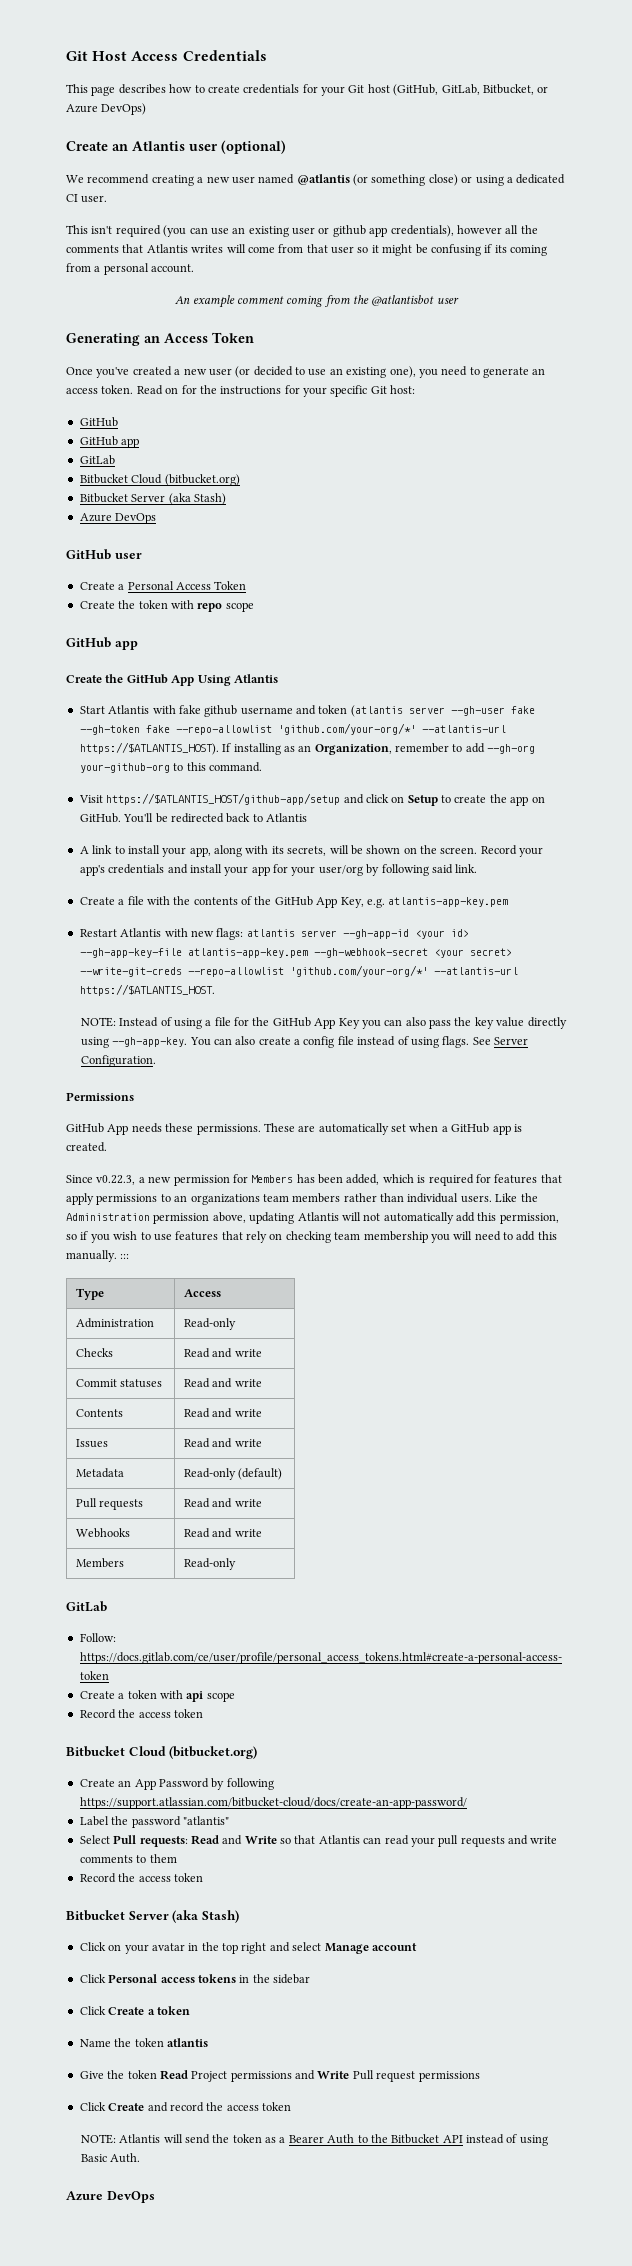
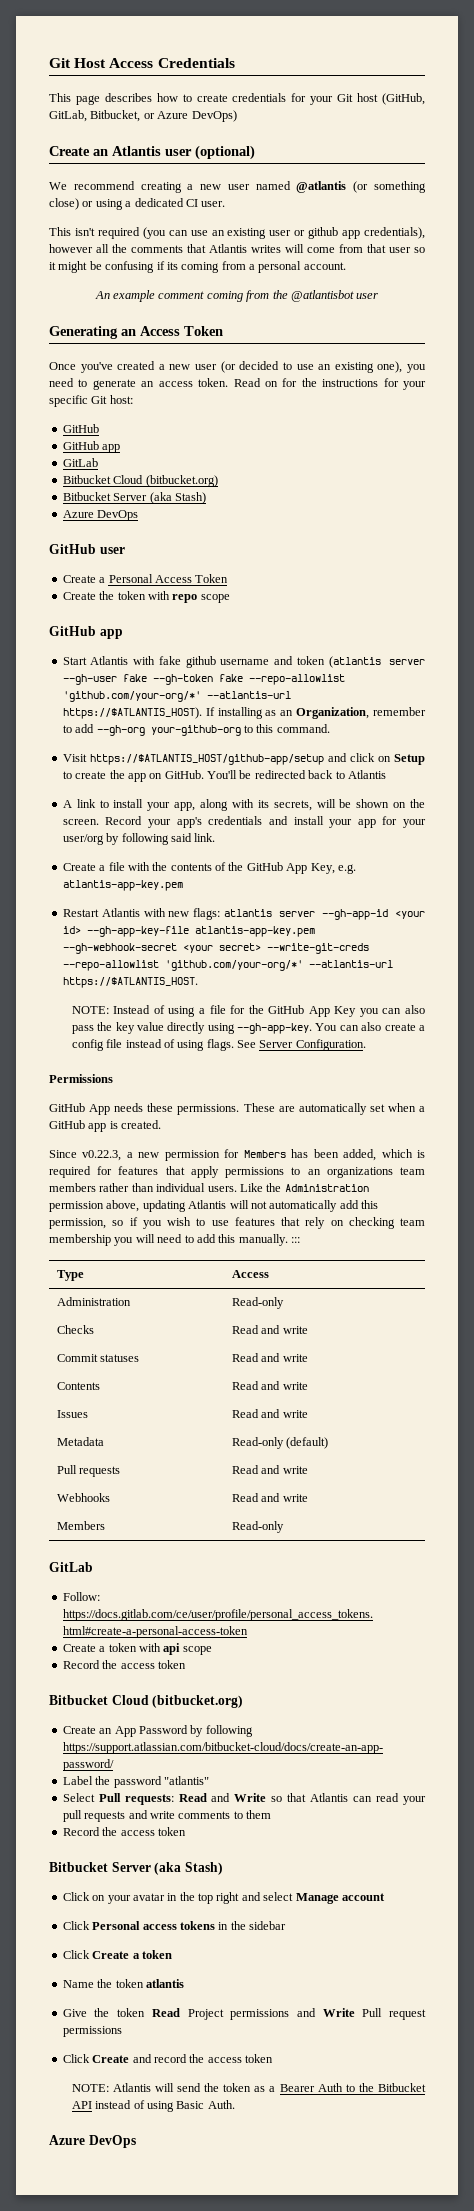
- Create the GitHub App Using Atlantis

